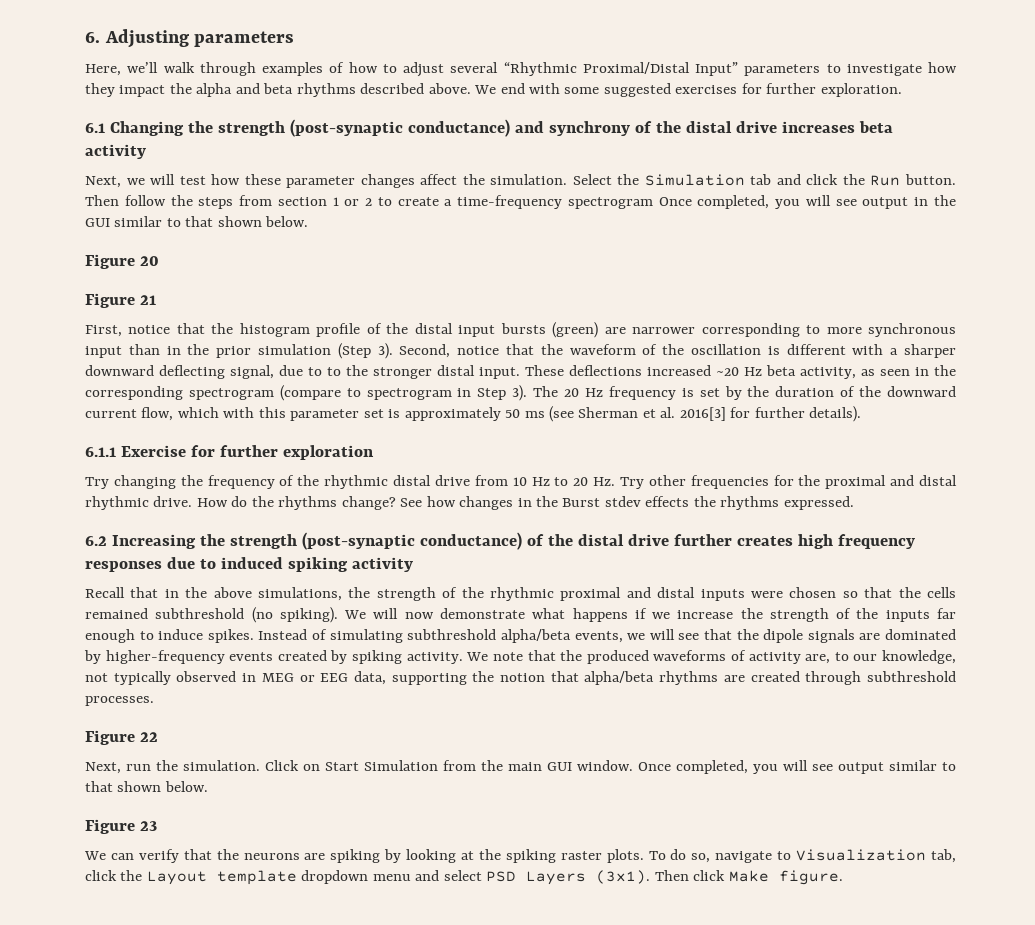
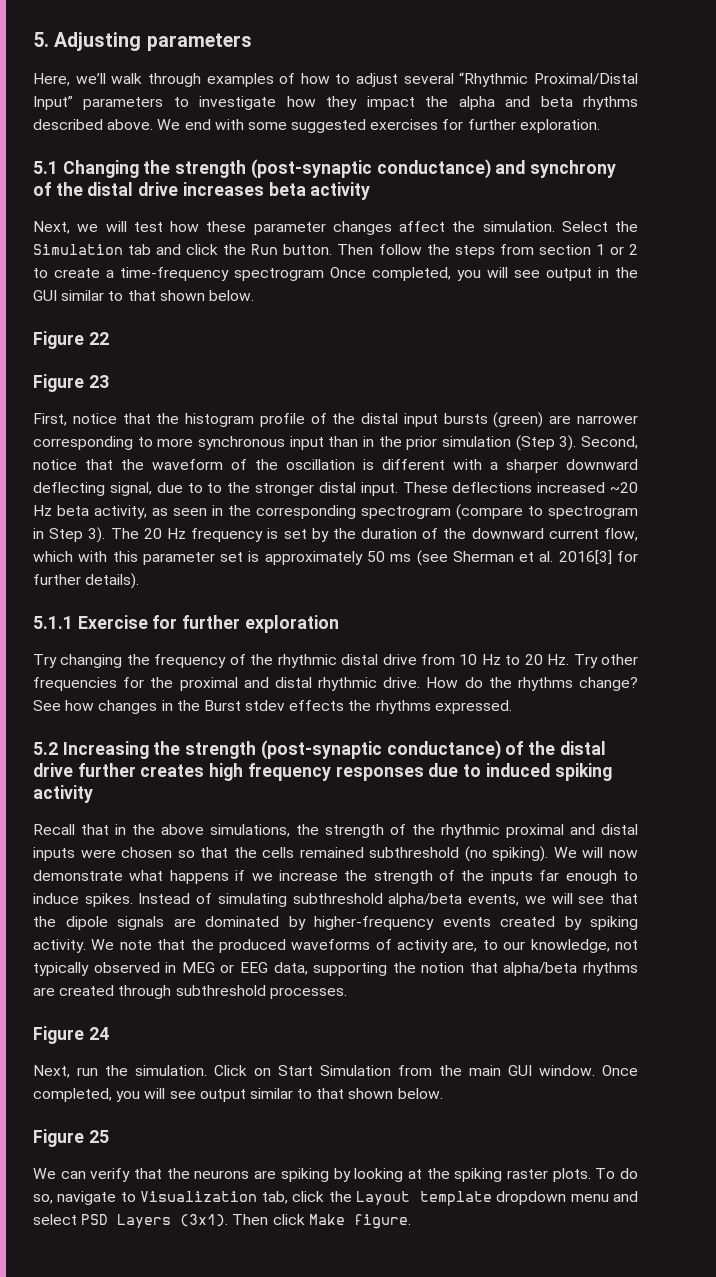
- 6. Adjusting parameters
+ 5. Adjusting parameters
- 6.1 Changing the strength (post-synaptic conductance) and synchrony of the distal drive increases beta activity
+ 5.1 Changing the strength (post-synaptic conductance) and synchrony of the distal drive increases beta activity
- Figure 20
- Figure 21
+ Figure 22
+ Figure 23
- 6.1.1 Exercise for further exploration
+ 5.1.1 Exercise for further exploration
- 6.2 Increasing the strength (post-synaptic conductance) of the distal drive further creates high frequency responses due to induced spiking activity
+ 5.2 Increasing the strength (post-synaptic conductance) of the distal drive further creates high frequency responses due to induced spiking activity
- Figure 22
+ Figure 24
- Figure 23
+ Figure 25

